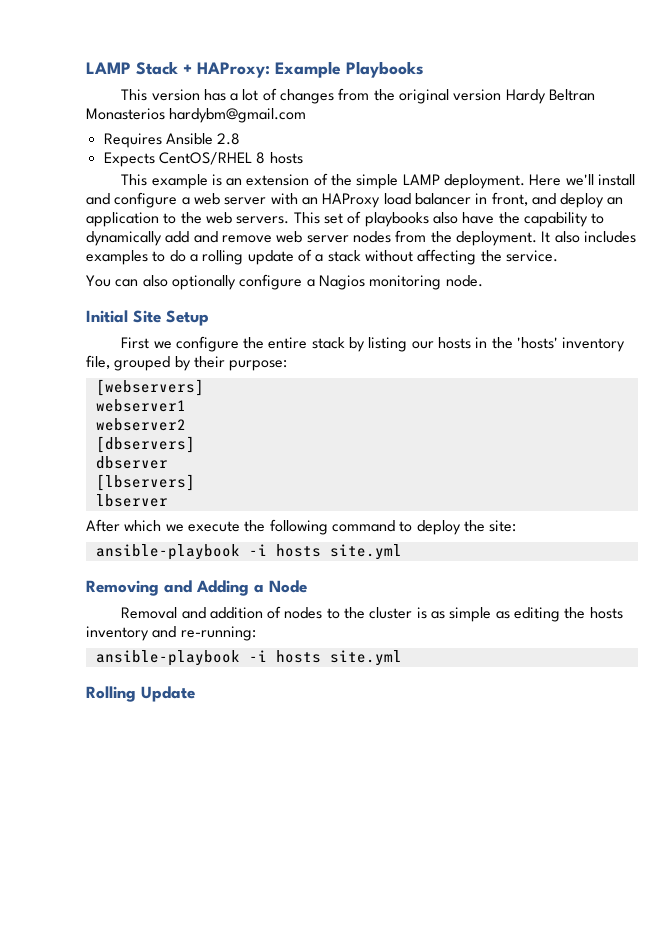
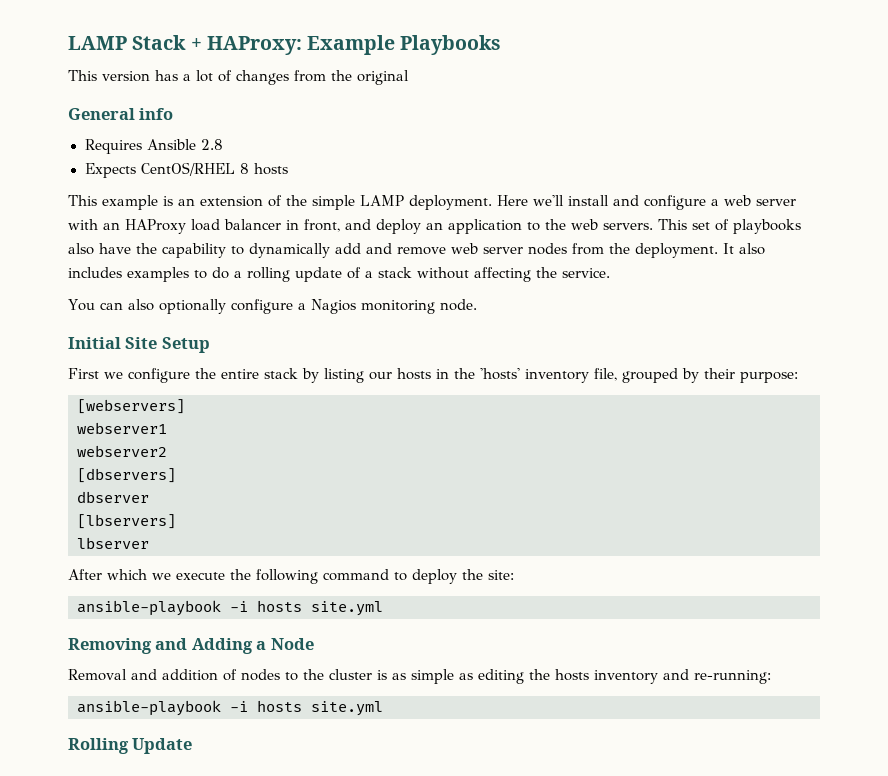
- This version has a lot of changes from the original version Hardy Beltran Monasterios hardybm@gmail.com
+ This version has a lot of changes from the original
+ General info

